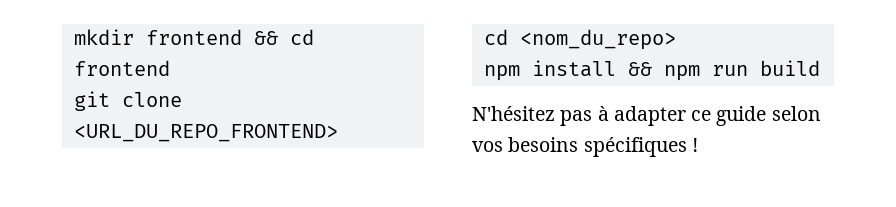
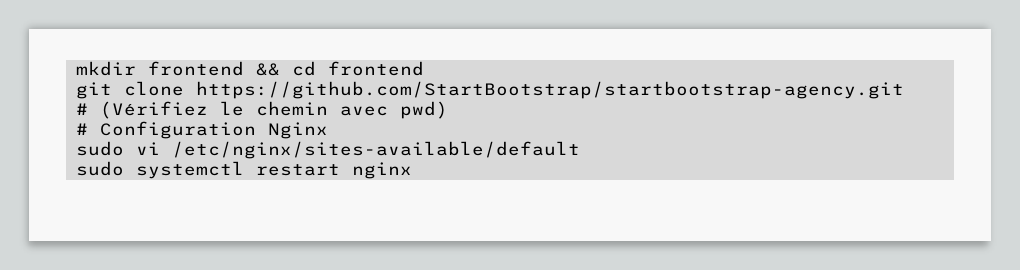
- git clone <URL_DU_REPO_FRONTEND>
- cd <nom_du_repo>
- npm install && npm run build
- N'hésitez pas à adapter ce guide selon vos besoins spécifiques !
+ git clone https://github.com/StartBootstrap/startbootstrap-agency.git
+ # (Vérifiez le chemin avec pwd)
+ # Configuration Nginx
+ sudo vi /etc/nginx/sites-available/default
+ sudo systemctl restart nginx

